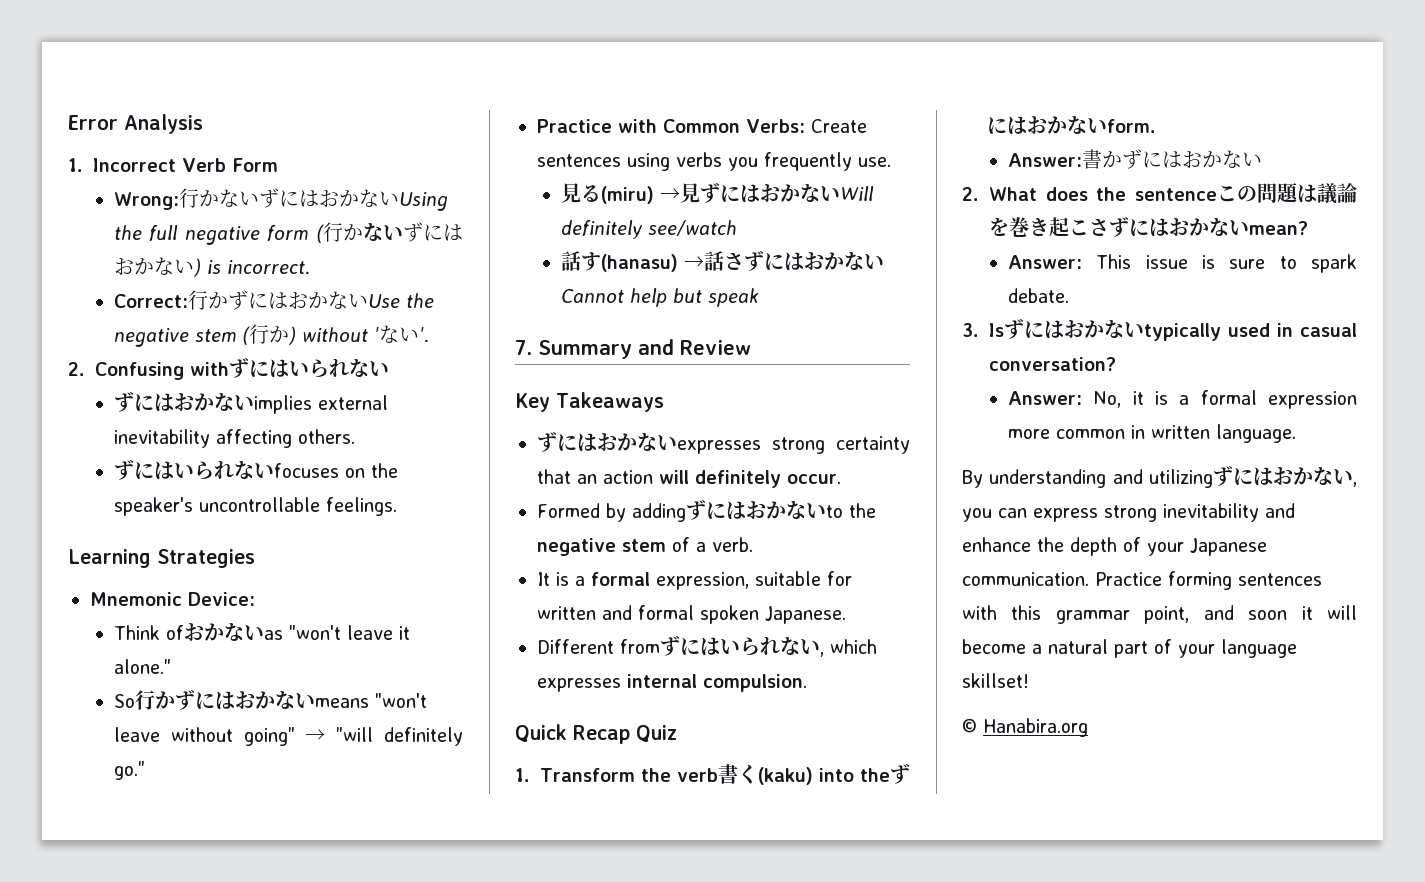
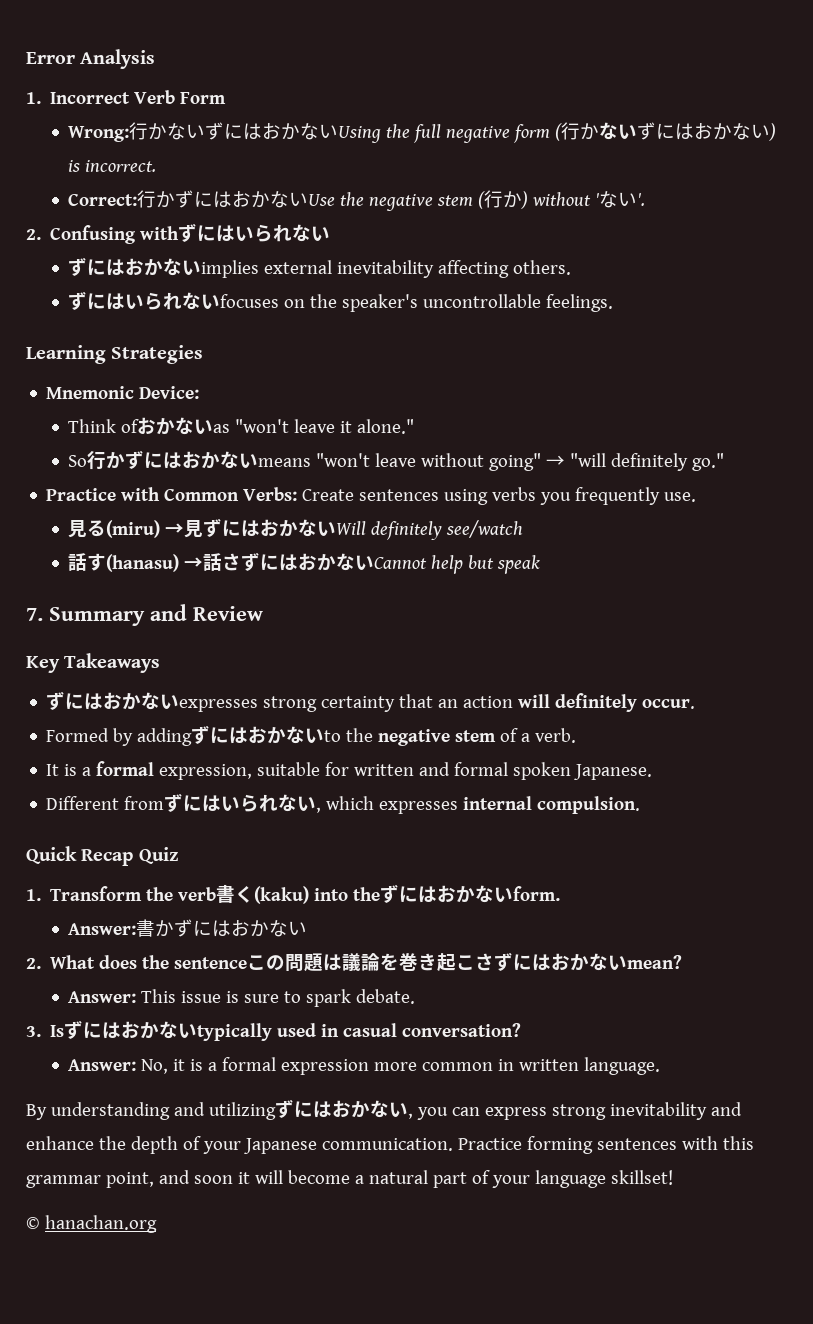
- © Hanabira.org
+ © hanachan.org

